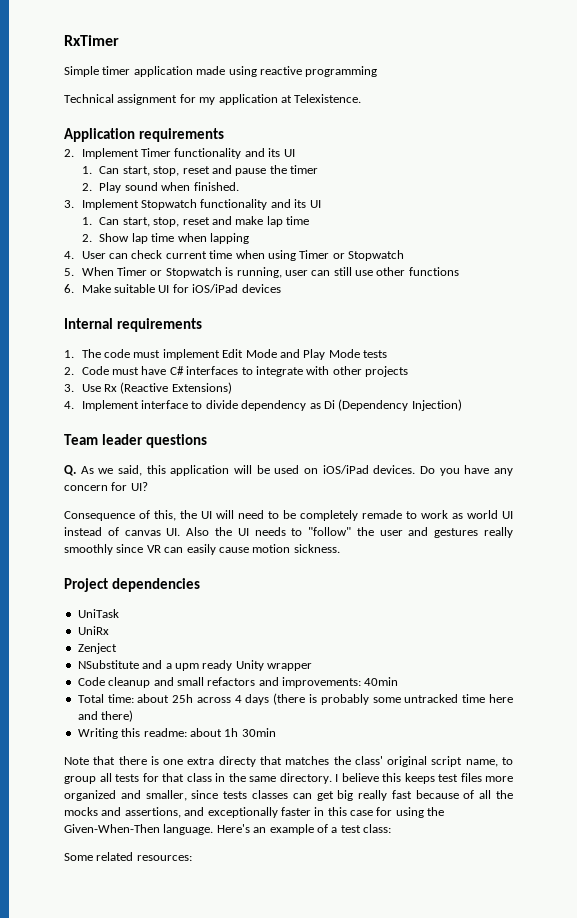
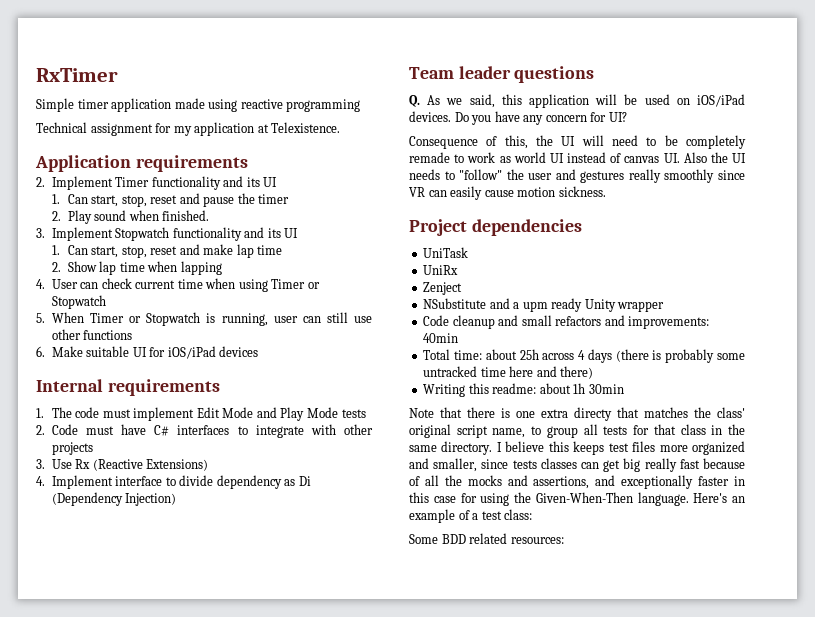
- Some related resources:
+ Some BDD related resources:

